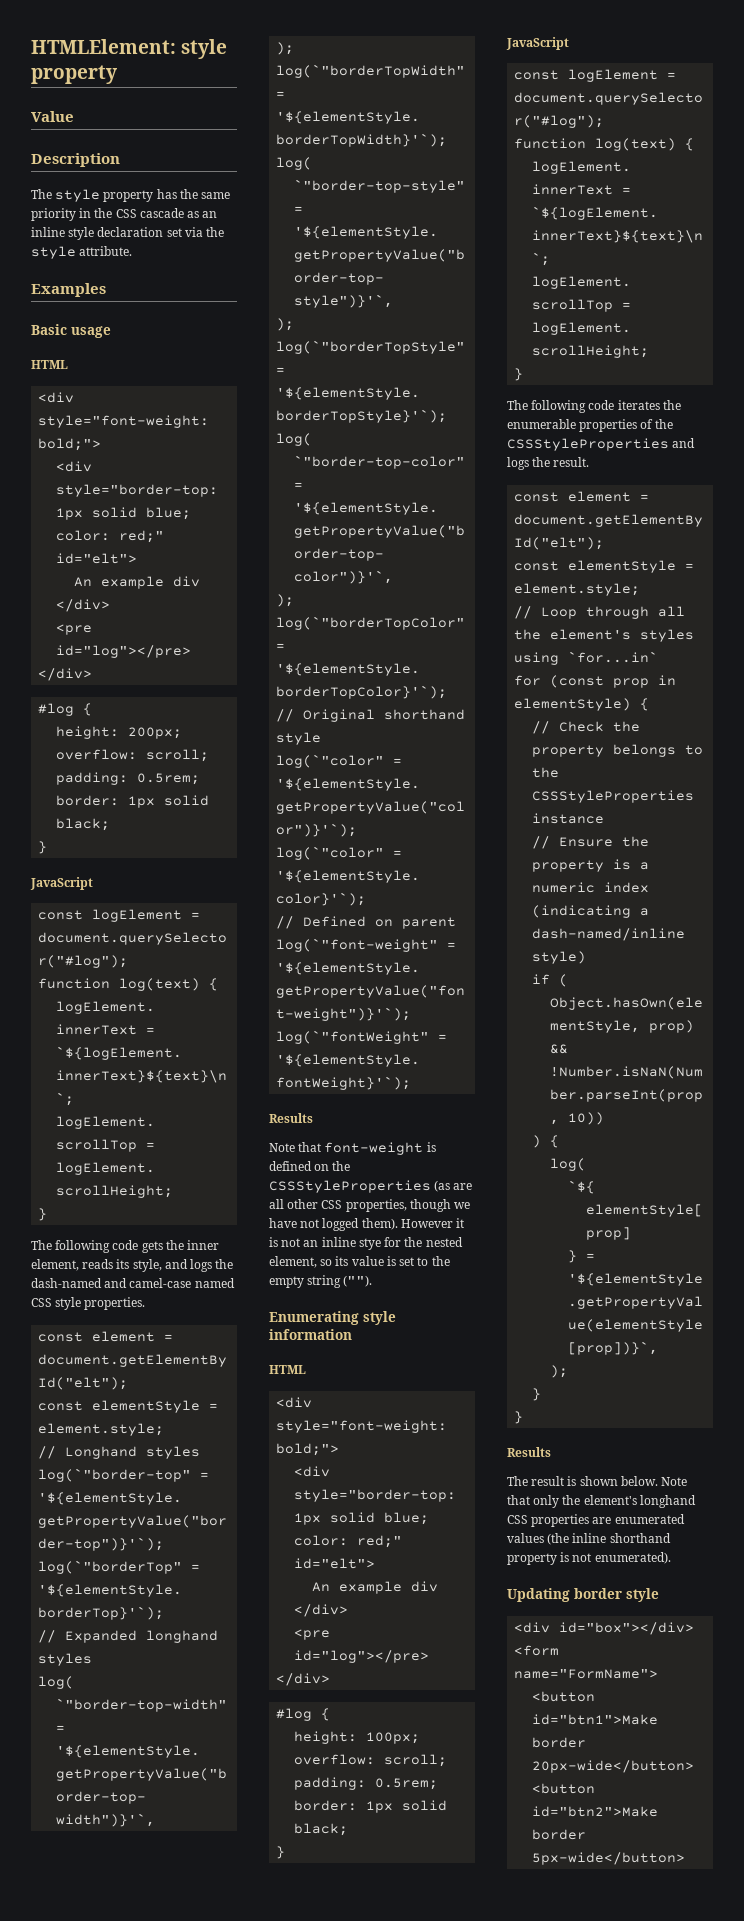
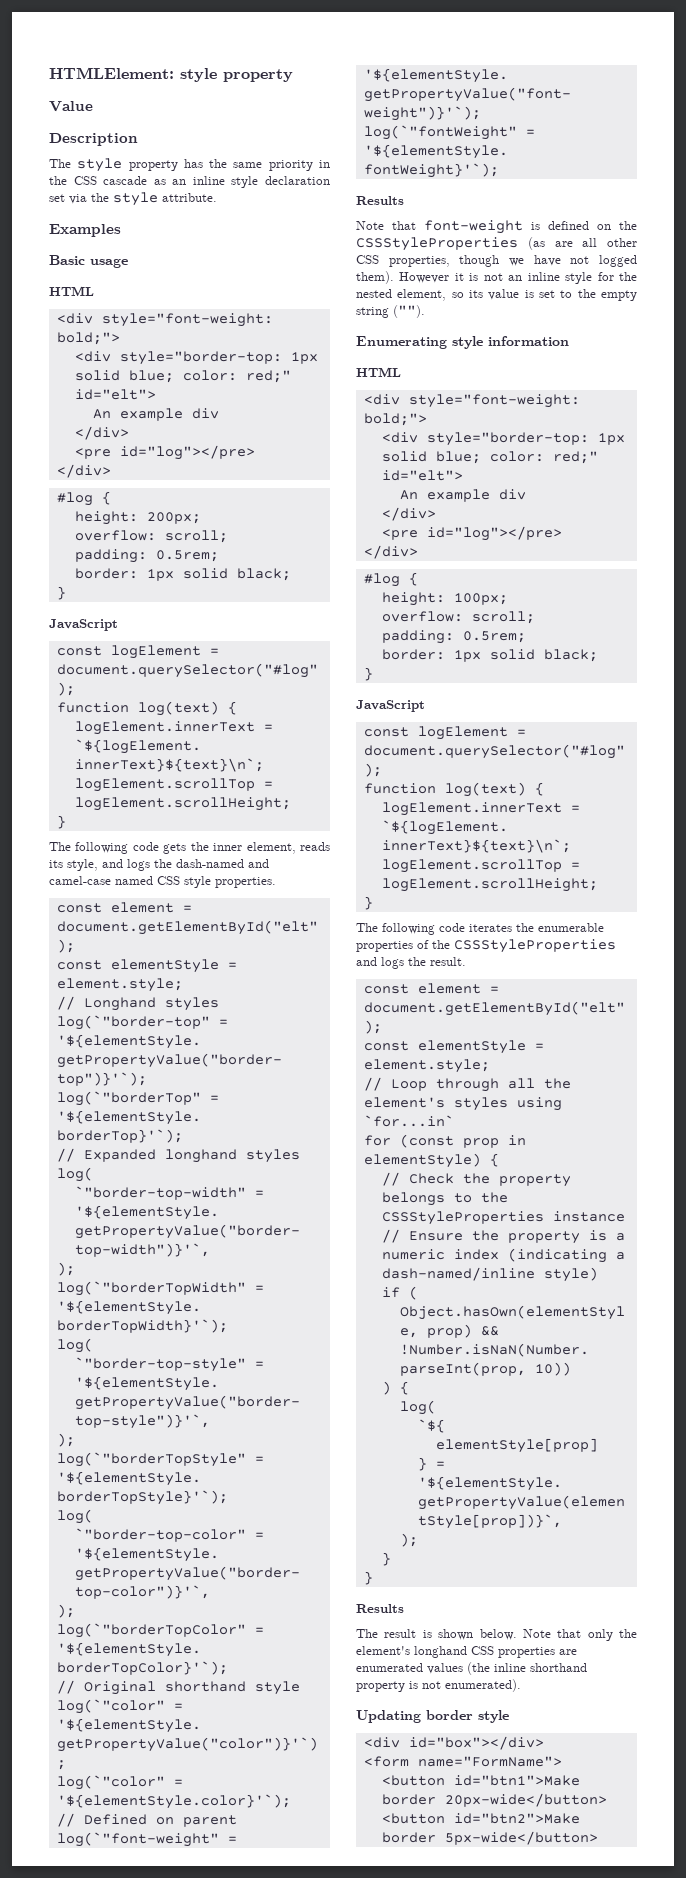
- However it is not an inline stye for the nested element, so its value is set to the empty string ("").
+ However it is not an inline style for the nested element, so its value is set to the empty string ("").

